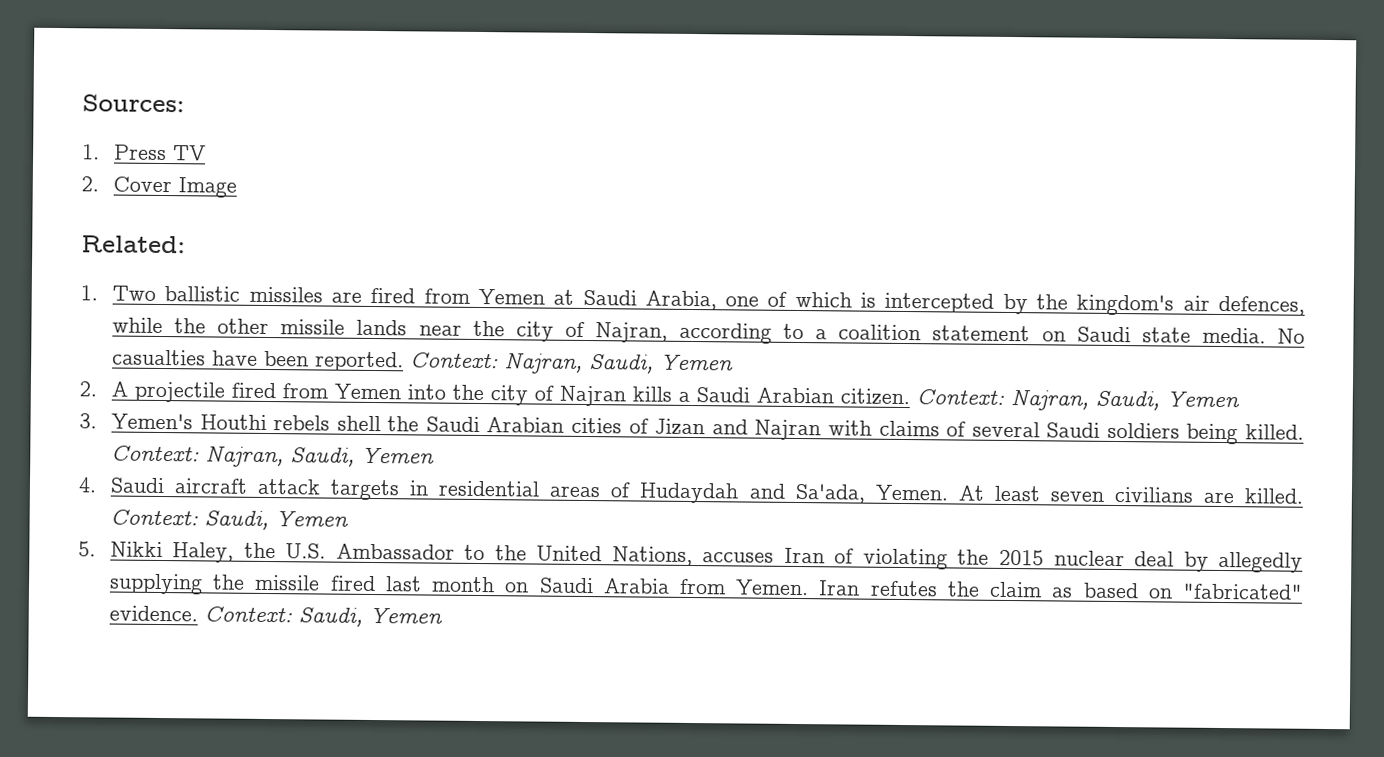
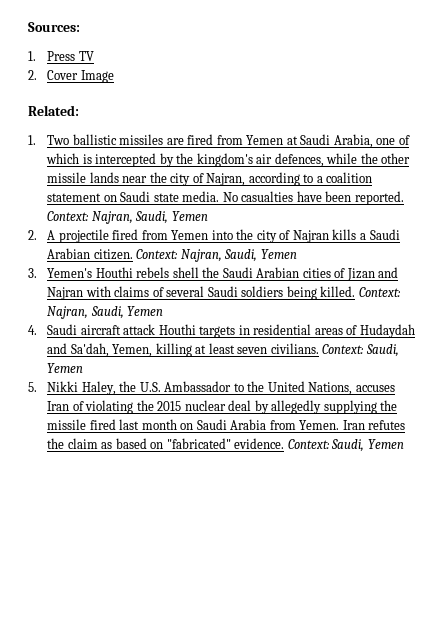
- 4. Saudi aircraft attack targets in residential areas of Hudaydah and Sa'ada, Yemen. At least seven civilians are killed.
+ 4. Saudi aircraft attack Houthi targets in residential areas of Hudaydah and Sa'dah, Yemen, killing at least seven civilians.

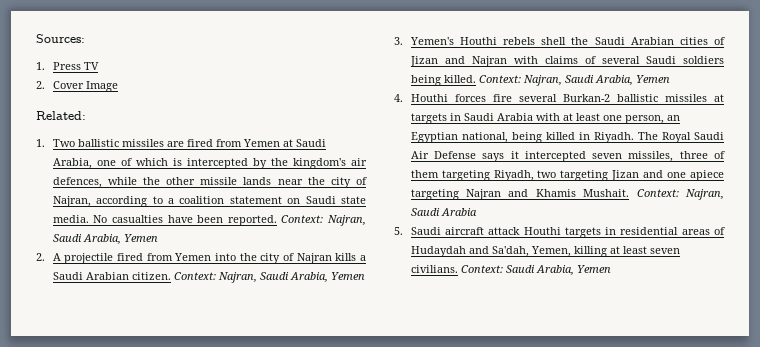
- No casualties have been reported. Context: Najran, Saudi, Yemen
+ No casualties have been reported. Context: Najran, Saudi Arabia, Yemen
- 2. A projectile fired from Yemen into the city of Najran kills a Saudi Arabian citizen. Context: Najran, Saudi, Yemen
+ 2. A projectile fired from Yemen into the city of Najran kills a Saudi Arabian citizen. Context: Najran, Saudi Arabia, Yemen
- 3. Yemen's Houthi rebels shell the Saudi Arabian cities of Jizan and Najran with claims of several Saudi soldiers being killed. Context: Najran, Saudi, Yemen
+ 3. Yemen's Houthi rebels shell the Saudi Arabian cities of Jizan and Najran with claims of several Saudi soldiers being killed. Context: Najran, Saudi Arabia, Yemen
- 4. Saudi aircraft attack Houthi targets in residential areas of Hudaydah and Sa'dah, Yemen, killing at least seven civilians. Context: Saudi, Yemen
- 5. Nikki Haley, the U.S. Ambassador to the United Nations, accuses Iran of violating the 2015 nuclear deal by allegedly supplying the missile fired last month on Saudi Arabia from Yemen. Iran refutes the claim as based on "fabricated" evidence. Context: Saudi, Yemen
+ 4. Houthi forces fire several Burkan-2 ballistic missiles at targets in Saudi Arabia with at least one person, an Egyptian national, being killed in Riyadh. The Royal Saudi Air Defense says it intercepted seven missiles, three of them targeting Riyadh, two targeting Jizan and one apiece targeting Najran and Khamis Mushait. Context: Najran, Saudi Arabia
+ 5. Saudi aircraft attack Houthi targets in residential areas of Hudaydah and Sa'dah, Yemen, killing at least seven civilians. Context: Saudi Arabia, Yemen

